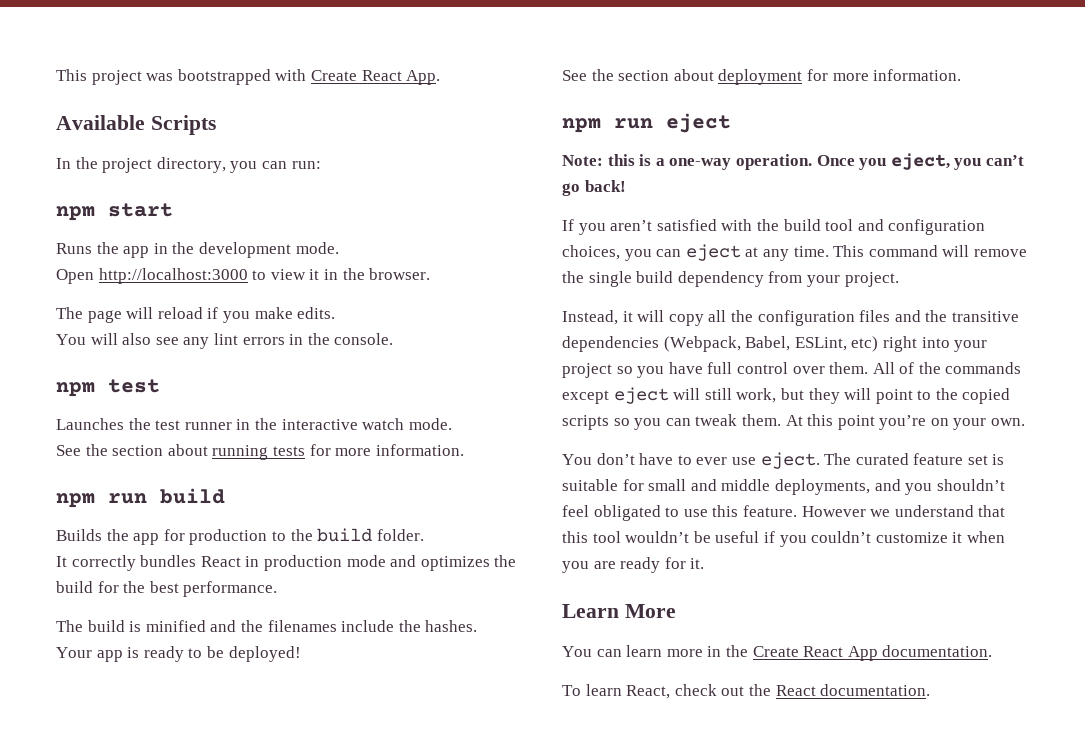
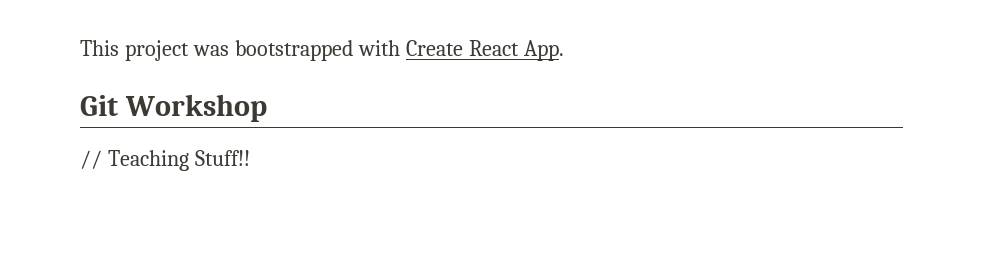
- Available Scripts
- In the project directory, you can run:
- npm start
- Runs the app in the development mode.
- Open http://localhost:3000 to view it in the browser.
- The page will reload if you make edits.
- You will also see any lint errors in the console.
- npm test
- Launches the test runner in the interactive watch mode.
- See the section about running tests for more information.
- npm run build
- Builds the app for production to the build folder.
- It correctly bundles React in production mode and optimizes the build for the best performance.
- The build is minified and the filenames include the hashes.
- Your app is ready to be deployed!
- See the section about deployment for more information.
- npm run eject
- Note: this is a one-way operation. Once you eject, you can’t go back!
- If you aren’t satisfied with the build tool and configuration choices, you can eject at any time. This command will remove the single build dependency from your project.
- Instead, it will copy all the configuration files and the transitive dependencies (Webpack, Babel, ESLint, etc) right into your project so you have full control over them. All of the commands except eject will still work, but they will point to the copied scripts so you can tweak them. At this point you’re on your own.
- You don’t have to ever use eject. The curated feature set is suitable for small and middle deployments, and you shouldn’t feel obligated to use this feature. However we understand that this tool wouldn’t be useful if you couldn’t customize it when you are ready for it.
- Learn More
- You can learn more in the Create React App documentation.
- To learn React, check out the React documentation.
+ Git Workshop
+ // Teaching Stuff!!

